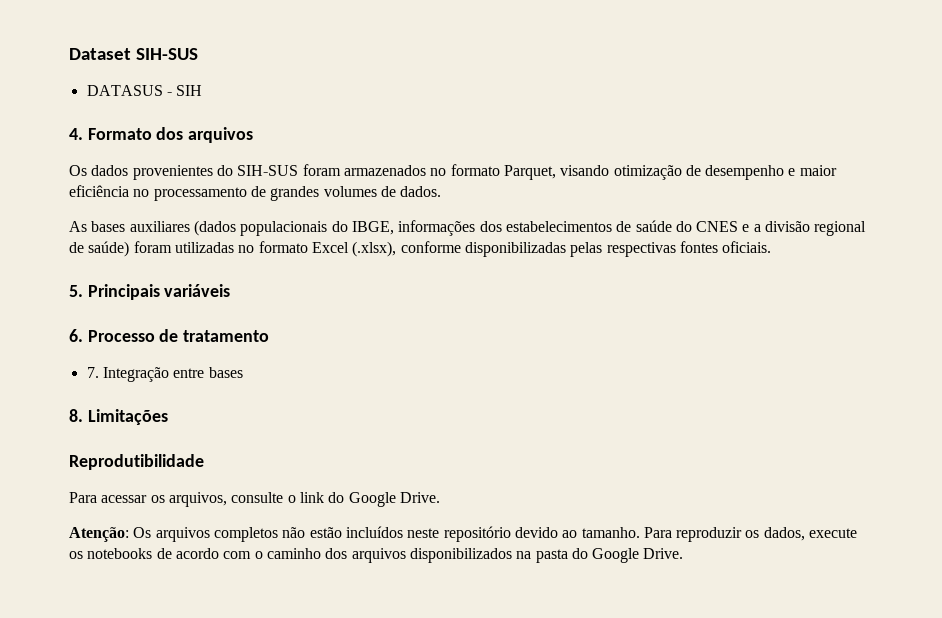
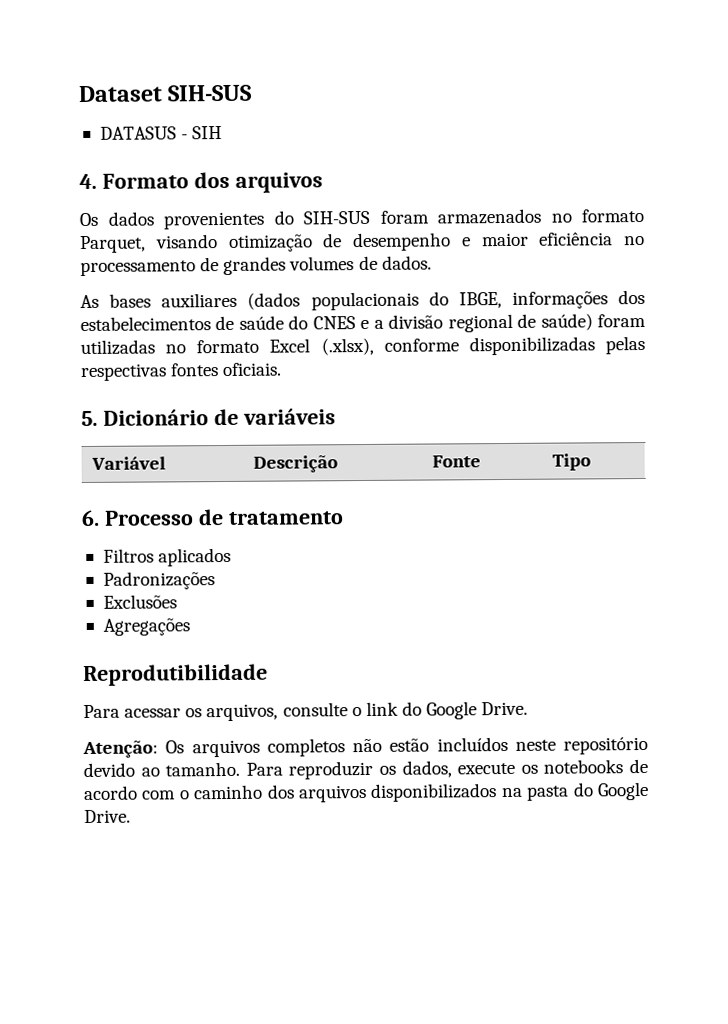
- 5. Principais variáveis
+ 5. Dicionário de variáveis
+ Variável | Descrição | Fonte | Tipo
- 7. Integração entre bases
- 8. Limitações
+ Filtros aplicados
+ Padronizações
+ Exclusões
+ Agregações

